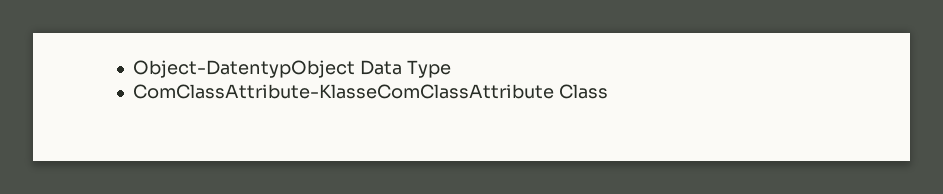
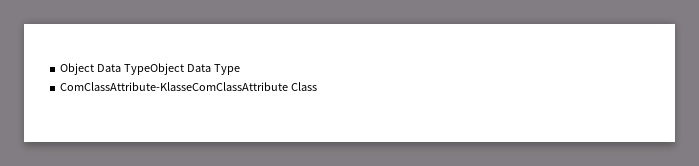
- Object-DatentypObject Data Type
+ Object Data TypeObject Data Type

